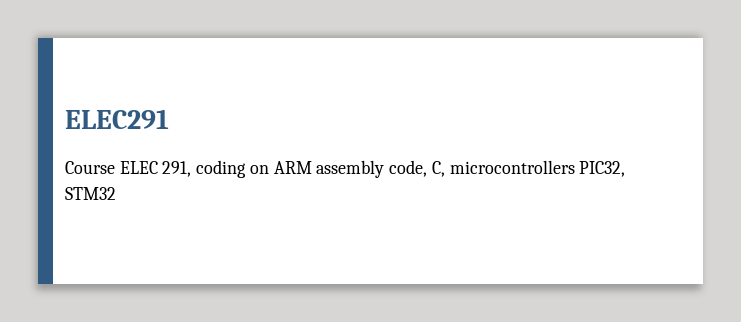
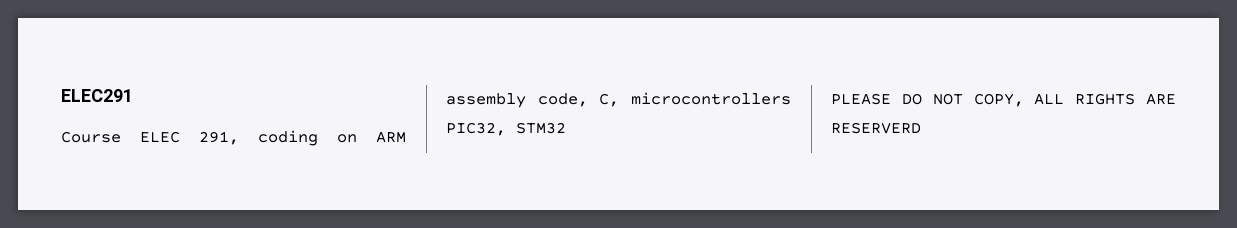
+ PLEASE DO NOT COPY, ALL RIGHTS ARE RESERVERD

